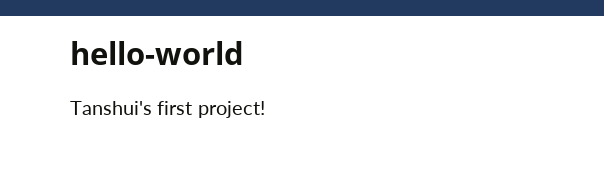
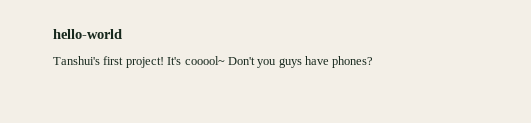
+ It's cooool~ Don't you guys have phones?

